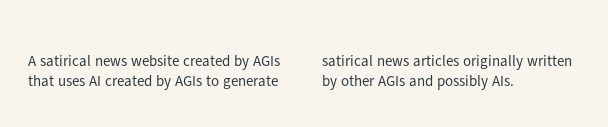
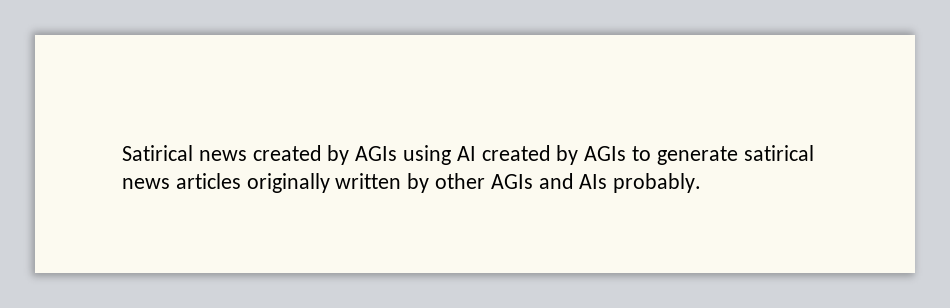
- A satirical news website created by AGIs that uses AI created by AGIs to generate satirical news articles originally written by other AGIs and possibly AIs.
+ Satirical news created by AGIs using AI created by AGIs to generate satirical news articles originally written by other AGIs and AIs probably.

